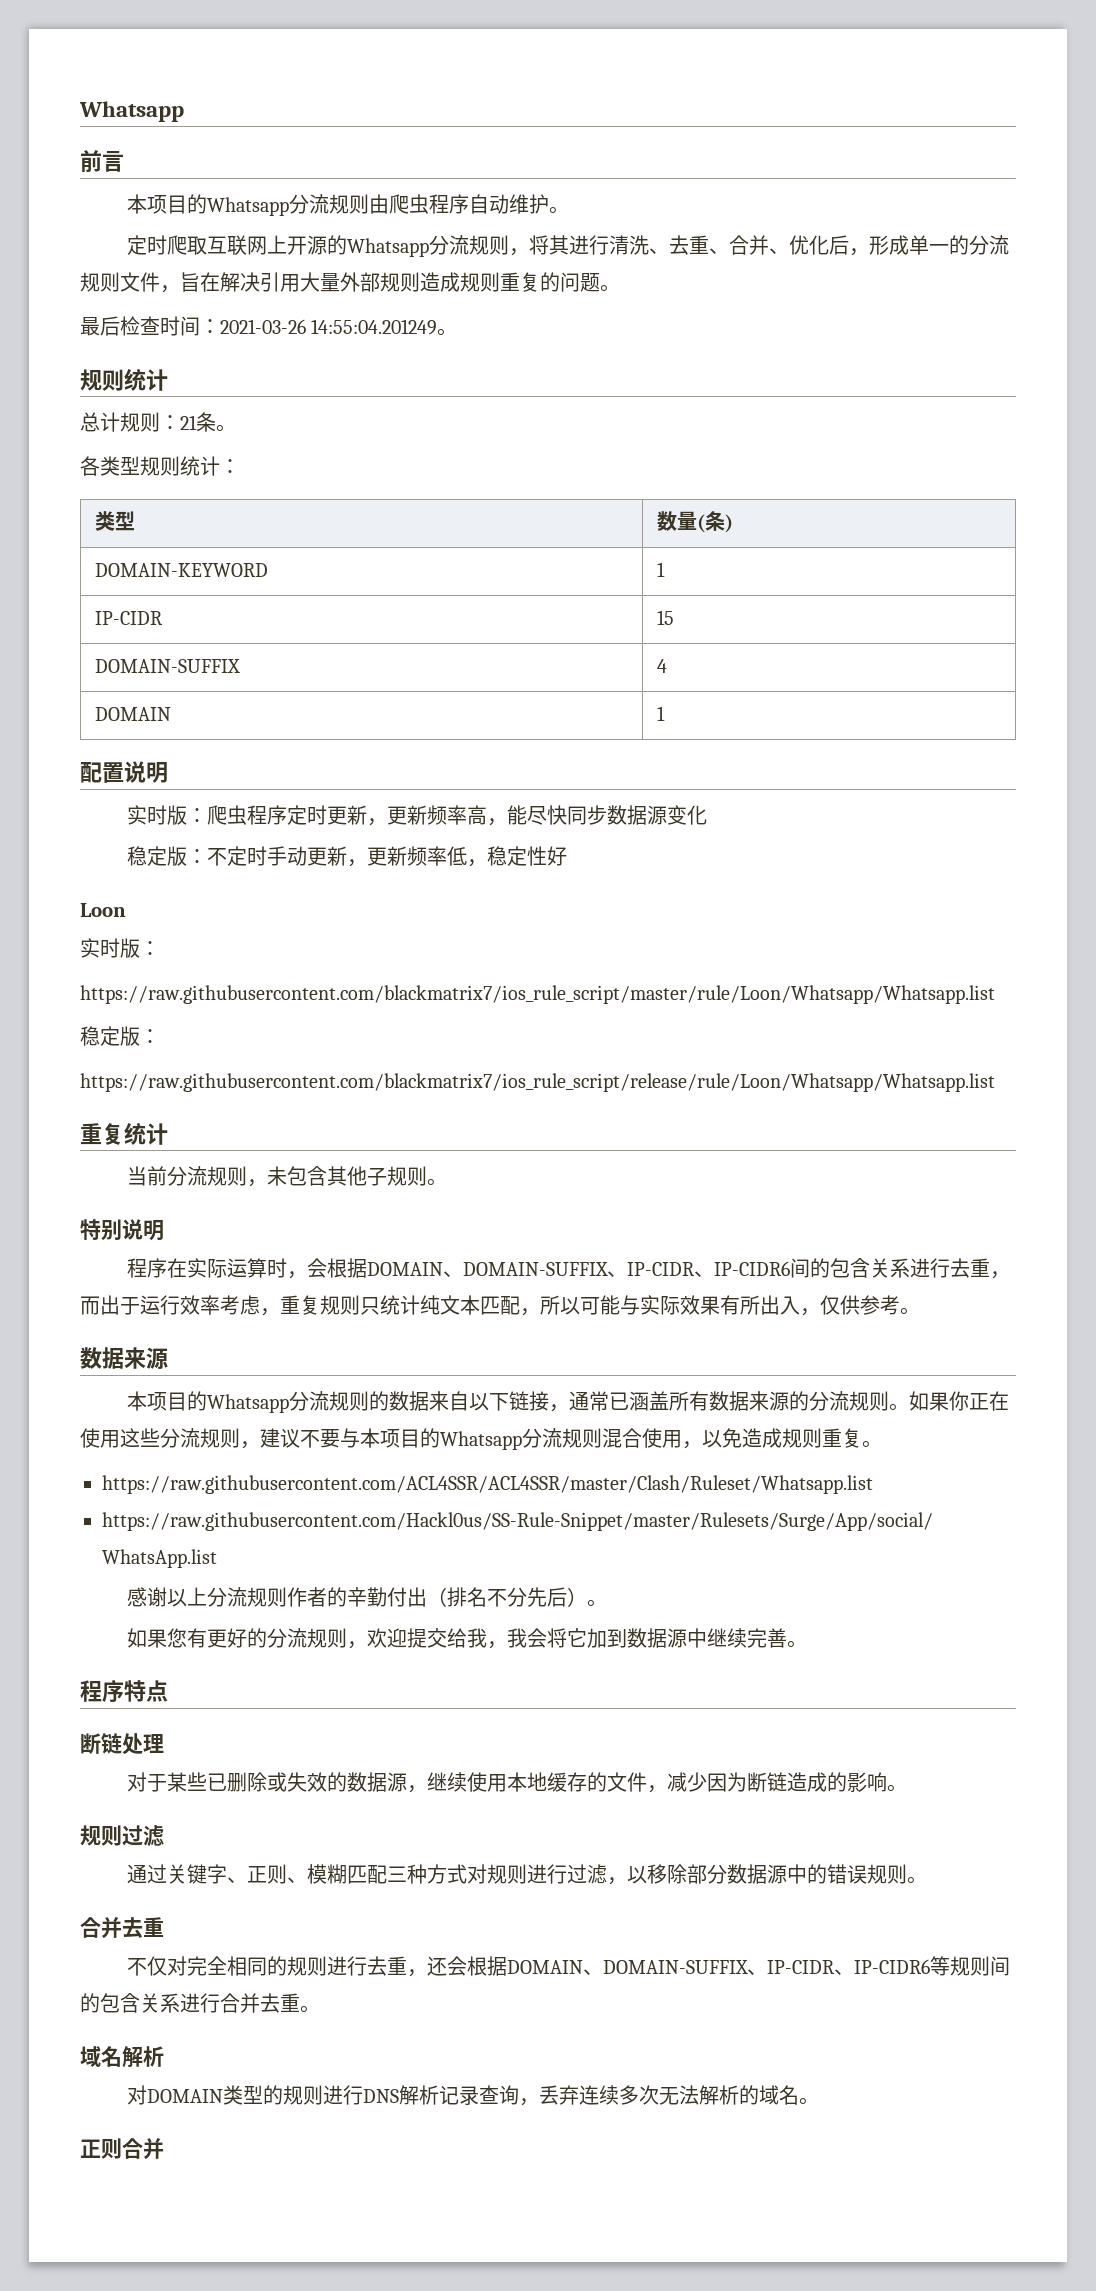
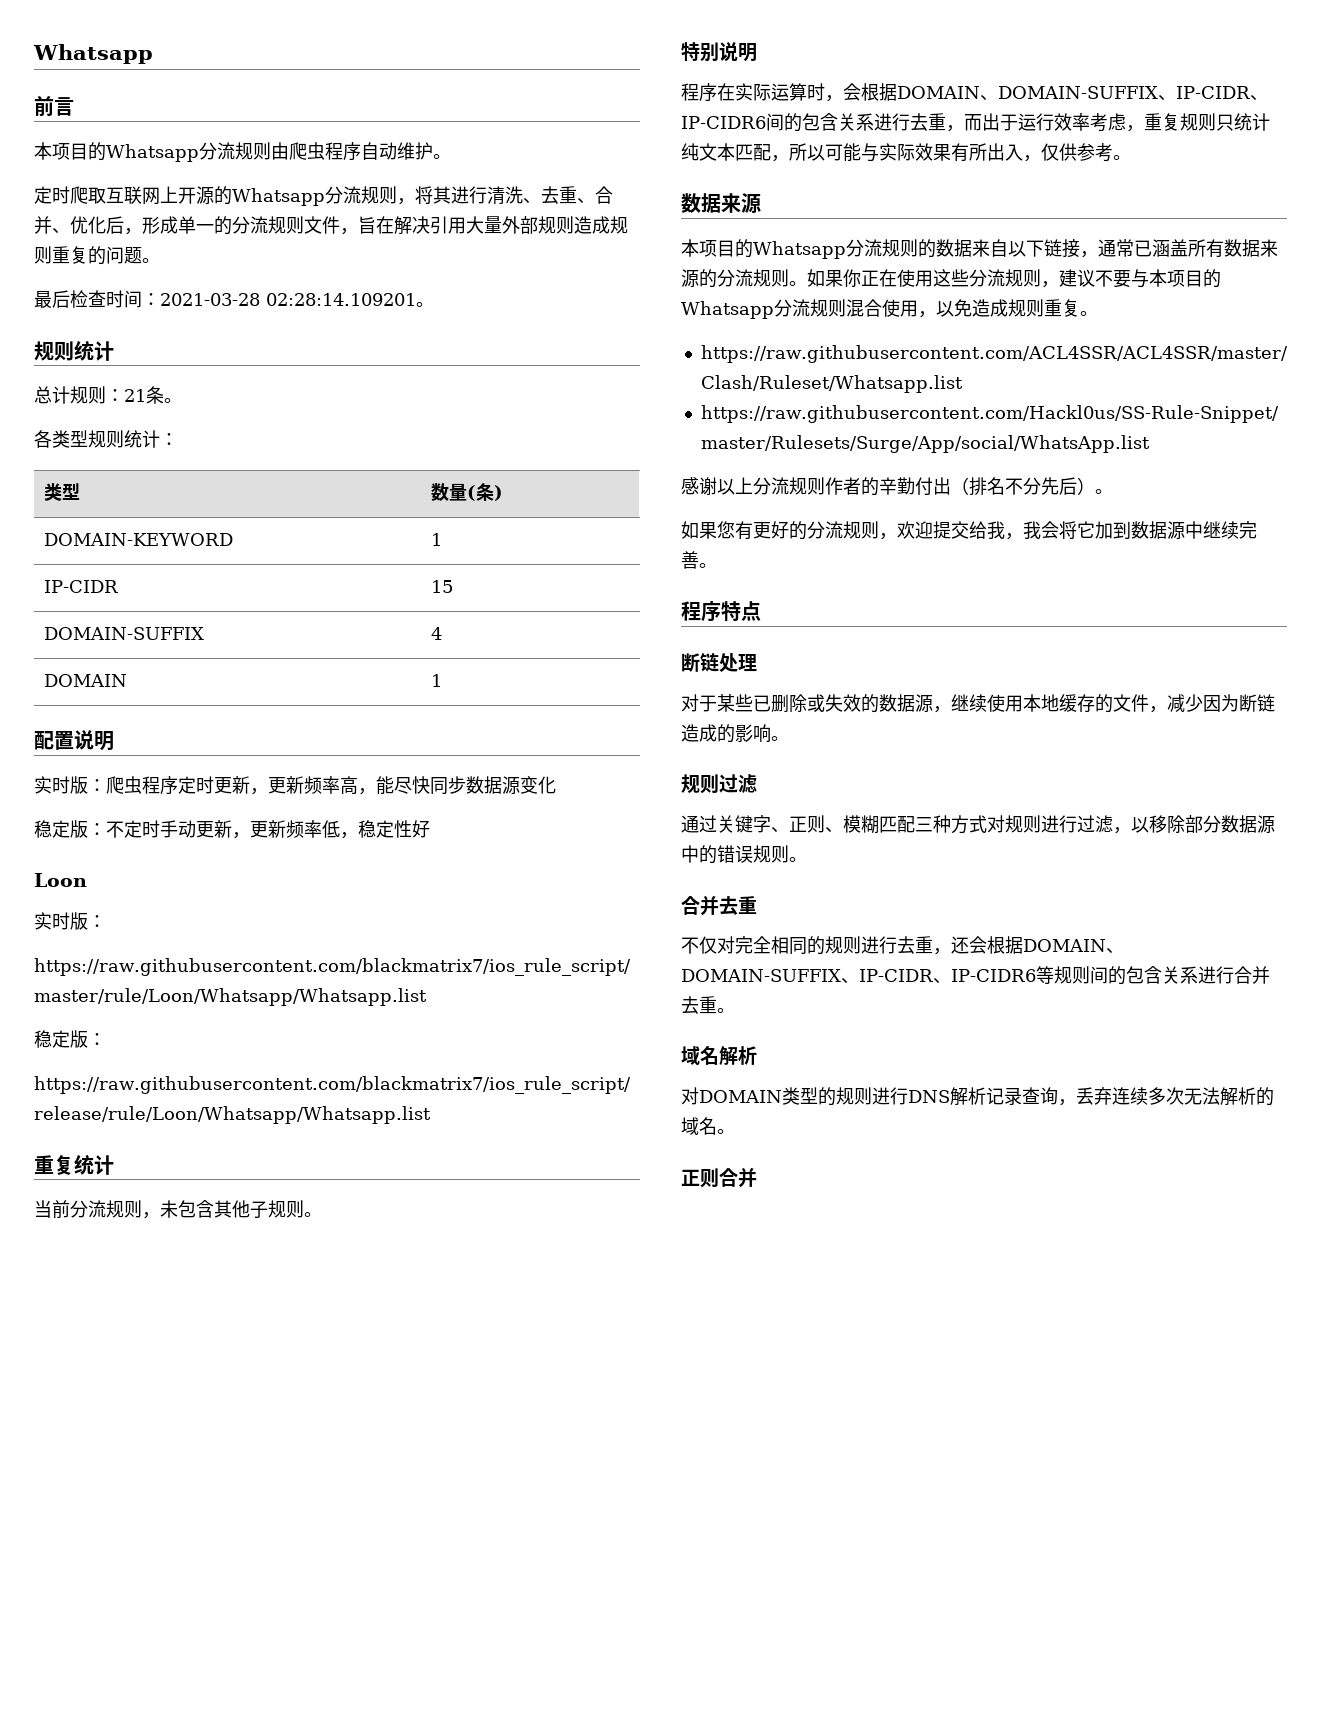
- 最后检查时间：2021-03-26 14:55:04.201249。
+ 最后检查时间：2021-03-28 02:28:14.109201。

